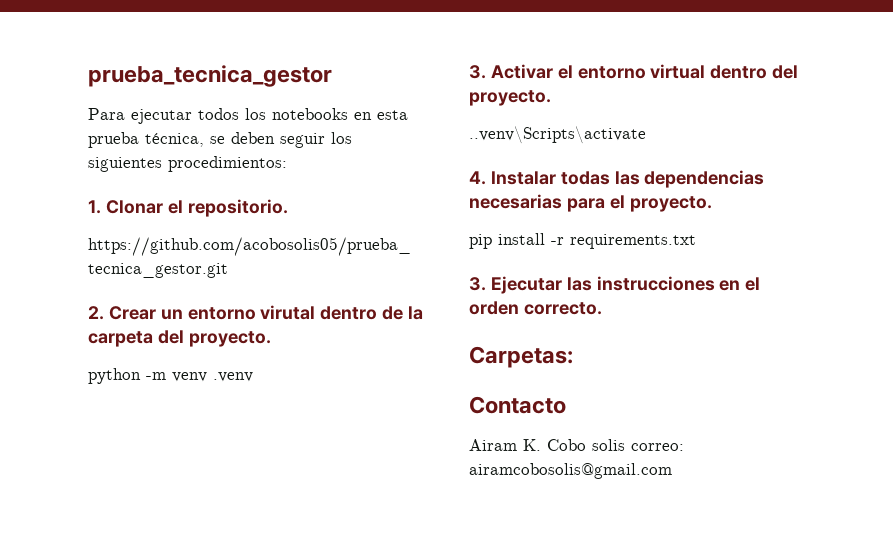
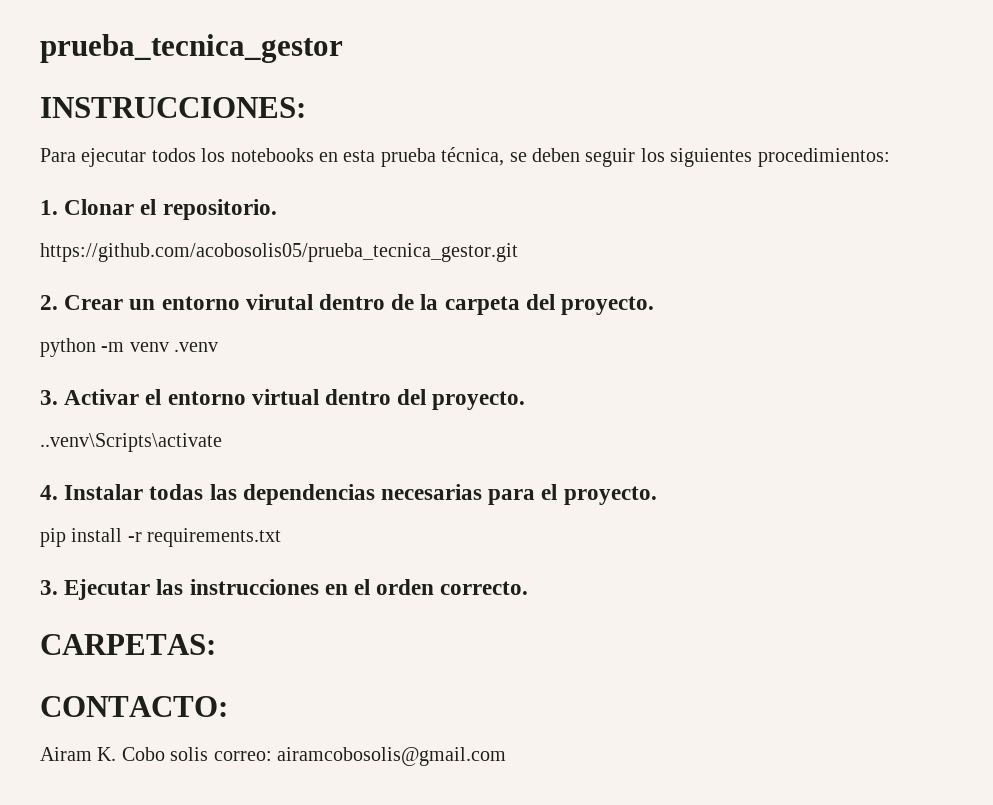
+ INSTRUCCIONES:
- Carpetas:
- Contacto
+ CARPETAS:
+ CONTACTO:

